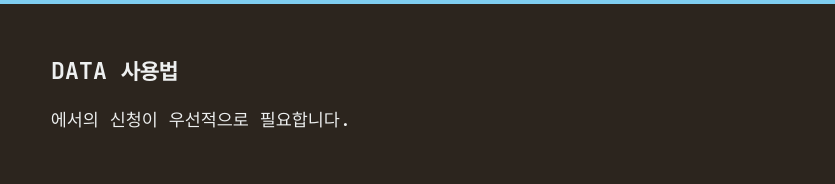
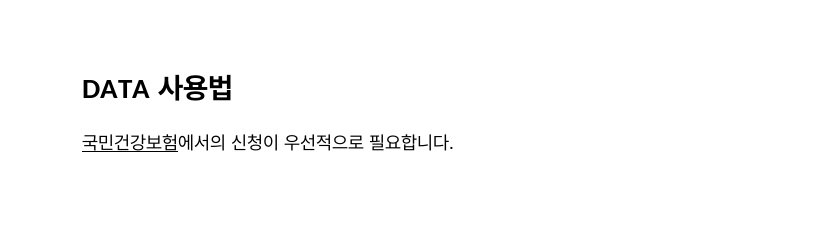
- 에서의 신청이 우선적으로 필요합니다.
+ 국민건강보험에서의 신청이 우선적으로 필요합니다.

